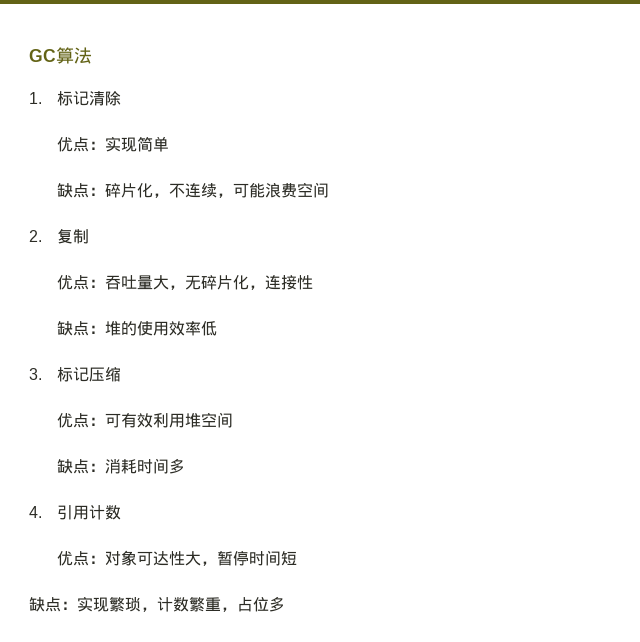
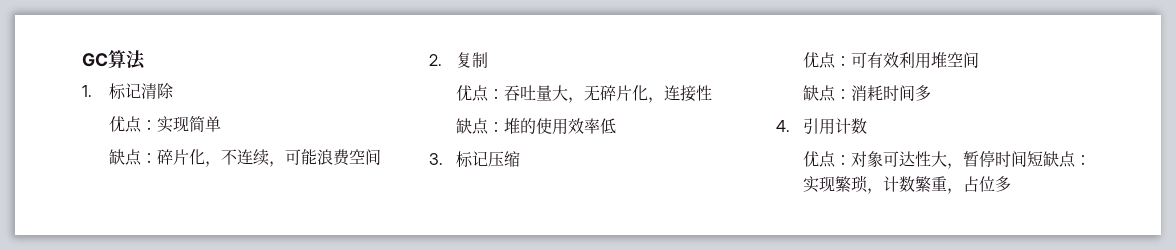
- 优点：对象可达性大，暂停时间短
- 缺点：实现繁琐，计数繁重，占位多
+ 优点：对象可达性大，暂停时间短缺点：实现繁琐，计数繁重，占位多

